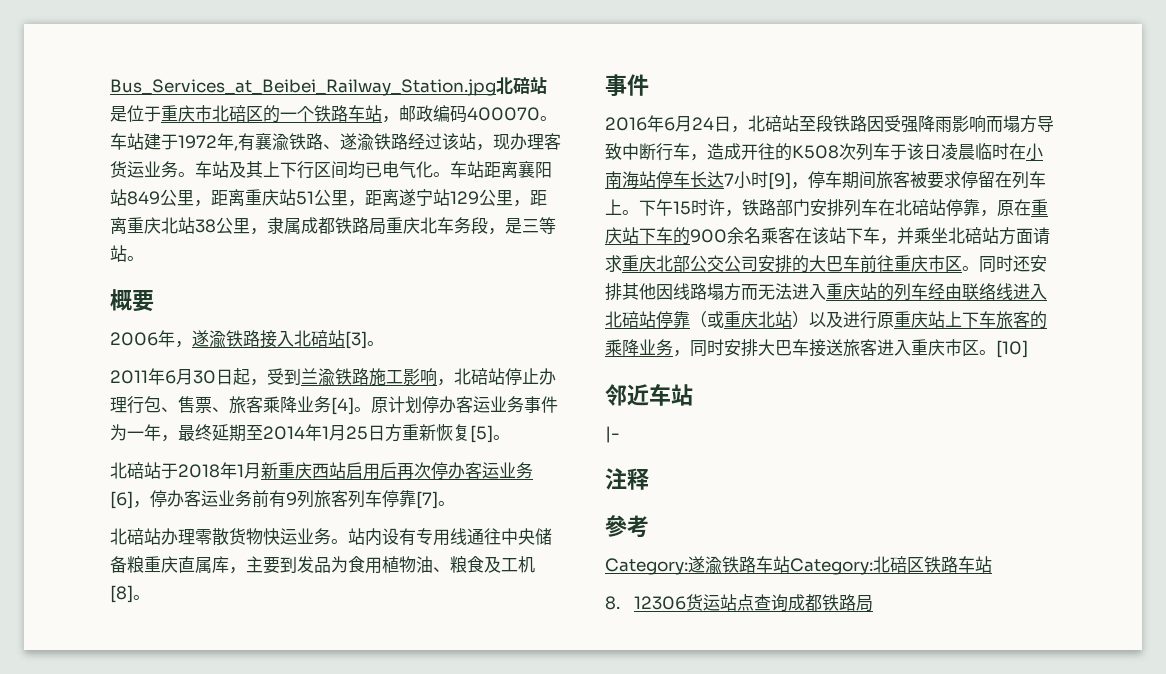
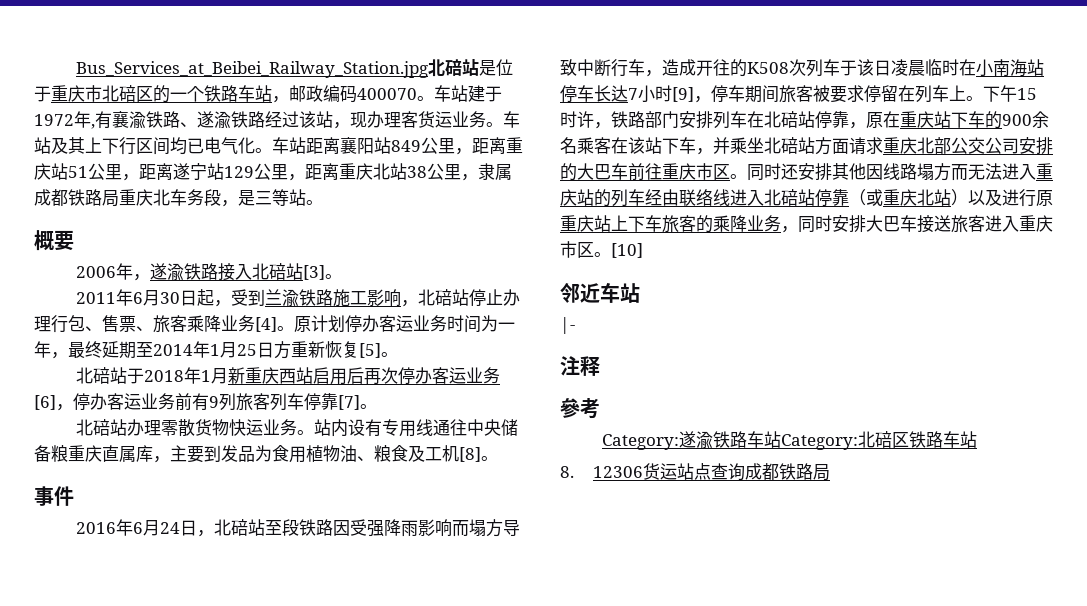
- 原计划停办客运业务事件为一年，最终延期至2014年1月25日方重新恢复[5]。
+ 原计划停办客运业务时间为一年，最终延期至2014年1月25日方重新恢复[5]。

